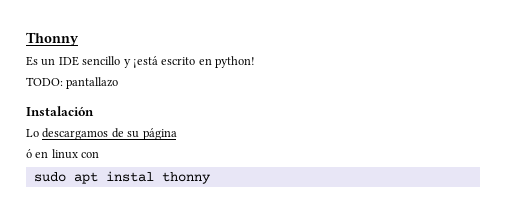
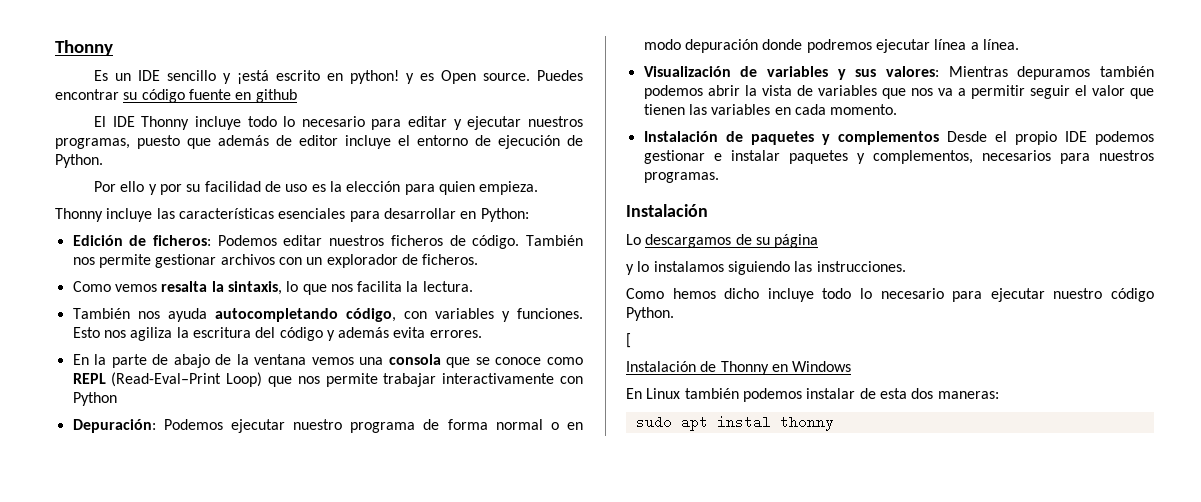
- Es un IDE sencillo y ¡está escrito en python!
- TODO: pantallazo
+ Es un IDE sencillo y ¡está escrito en python! y es Open source. Puedes encontrar su código fuente en github
+ El IDE Thonny incluye todo lo necesario para editar y ejecutar nuestros programas, puesto que además de editor incluye el entorno de ejecución de Python.
+ Por ello y por su facilidad de uso es la elección para quien empieza.
+ Thonny incluye las características esenciales para desarrollar en Python:
+ Edición de ficheros: Podemos editar nuestros ficheros de código. También nos permite gestionar archivos con un explorador de ficheros.
+ Como vemos resalta la sintaxis, lo que nos facilita la lectura.
+ También nos ayuda autocompletando código, con variables y funciones. Esto nos agiliza la escritura del código y además evita errores.
+ En la parte de abajo de la ventana vemos una consola que se conoce como REPL (Read-Eval–Print Loop) que nos permite trabajar interactivamente con Python
+ Depuración: Podemos ejecutar nuestro programa de forma normal o en modo depuración donde podremos ejecutar línea a línea.
+ Visualización de variables y sus valores: Mientras depuramos también podemos abrir la vista de variables que nos va a permitir seguir el valor que tienen las variables en cada momento.
+ Instalación de paquetes y complementos Desde el propio IDE podemos gestionar e instalar paquetes y complementos, necesarios para nuestros programas.
- ó en linux con
+ y lo instalamos siguiendo las instrucciones.
+ Como hemos dicho incluye todo lo necesario para ejecutar nuestro código Python.
+ [
+ Instalación de Thonny en Windows
+ En Linux también podemos instalar de esta dos maneras:

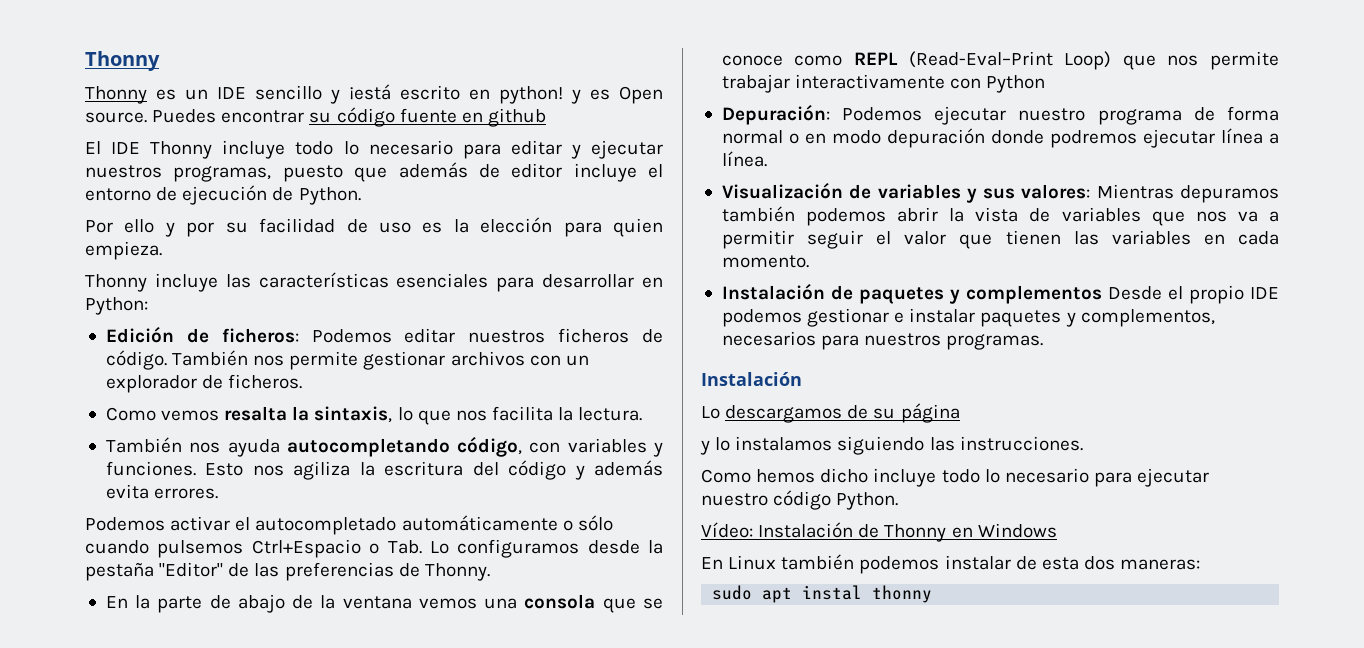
- Es un IDE sencillo y ¡está escrito en python! y es Open source.
+ Thonny es un IDE sencillo y ¡está escrito en python! y es Open source.
+ Podemos activar el autocompletado automáticamente o sólo cuando pulsemos Ctrl+Espacio o Tab. Lo configuramos desde la pestaña "Editor" de las preferencias de Thonny.
- [
- Instalación de Thonny en Windows
+ Vídeo: Instalación de Thonny en Windows

